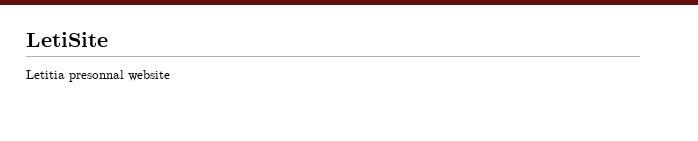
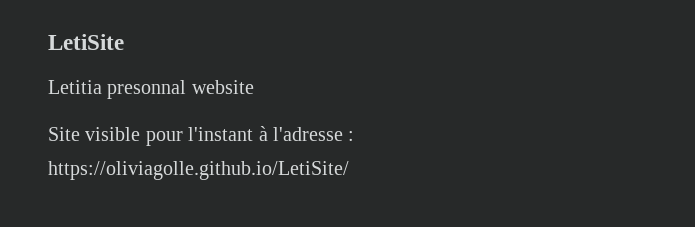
+ Site visible pour l'instant à l'adresse : https://oliviagolle.github.io/LetiSite/

